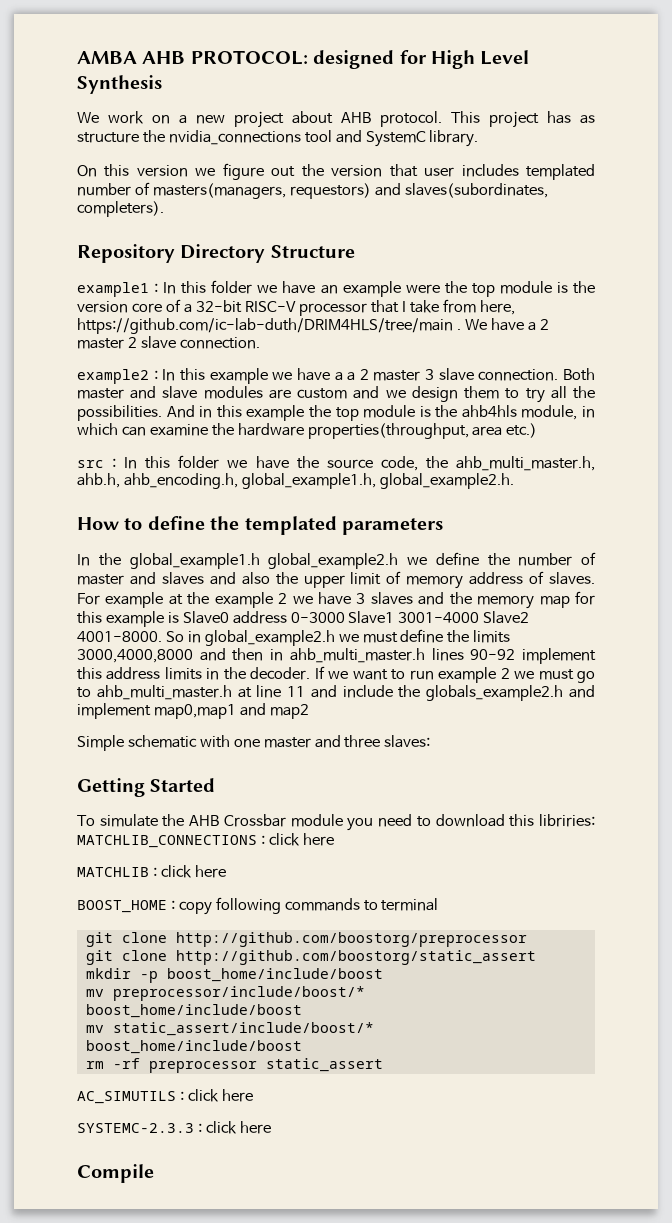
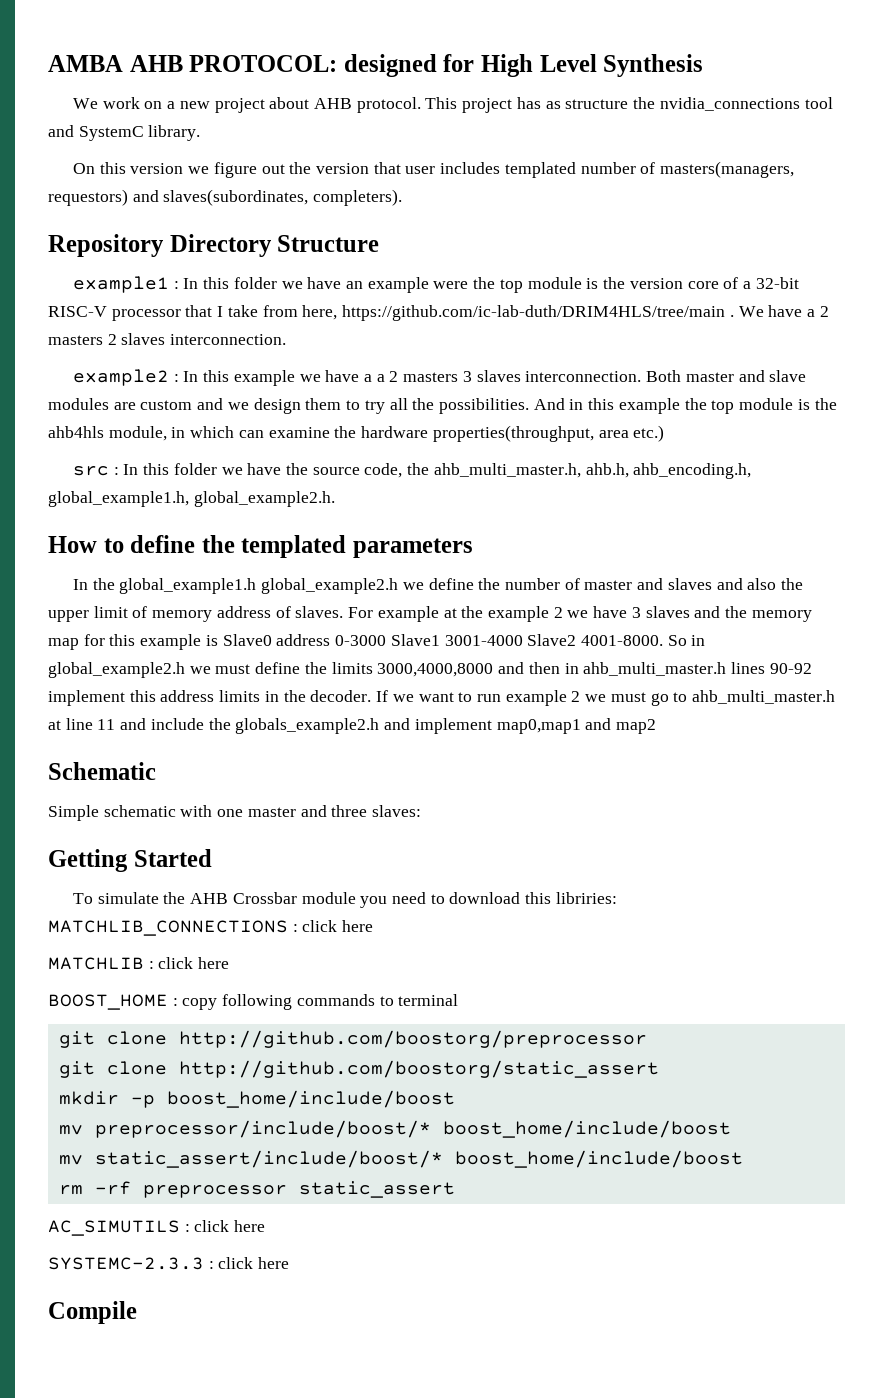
- We have a 2 master 2 slave connection.
+ We have a 2 masters 2 slaves interconnection.
- example2 : In this example we have a a 2 master 3 slave connection.
+ example2 : In this example we have a a 2 masters 3 slaves interconnection.
+ Schematic

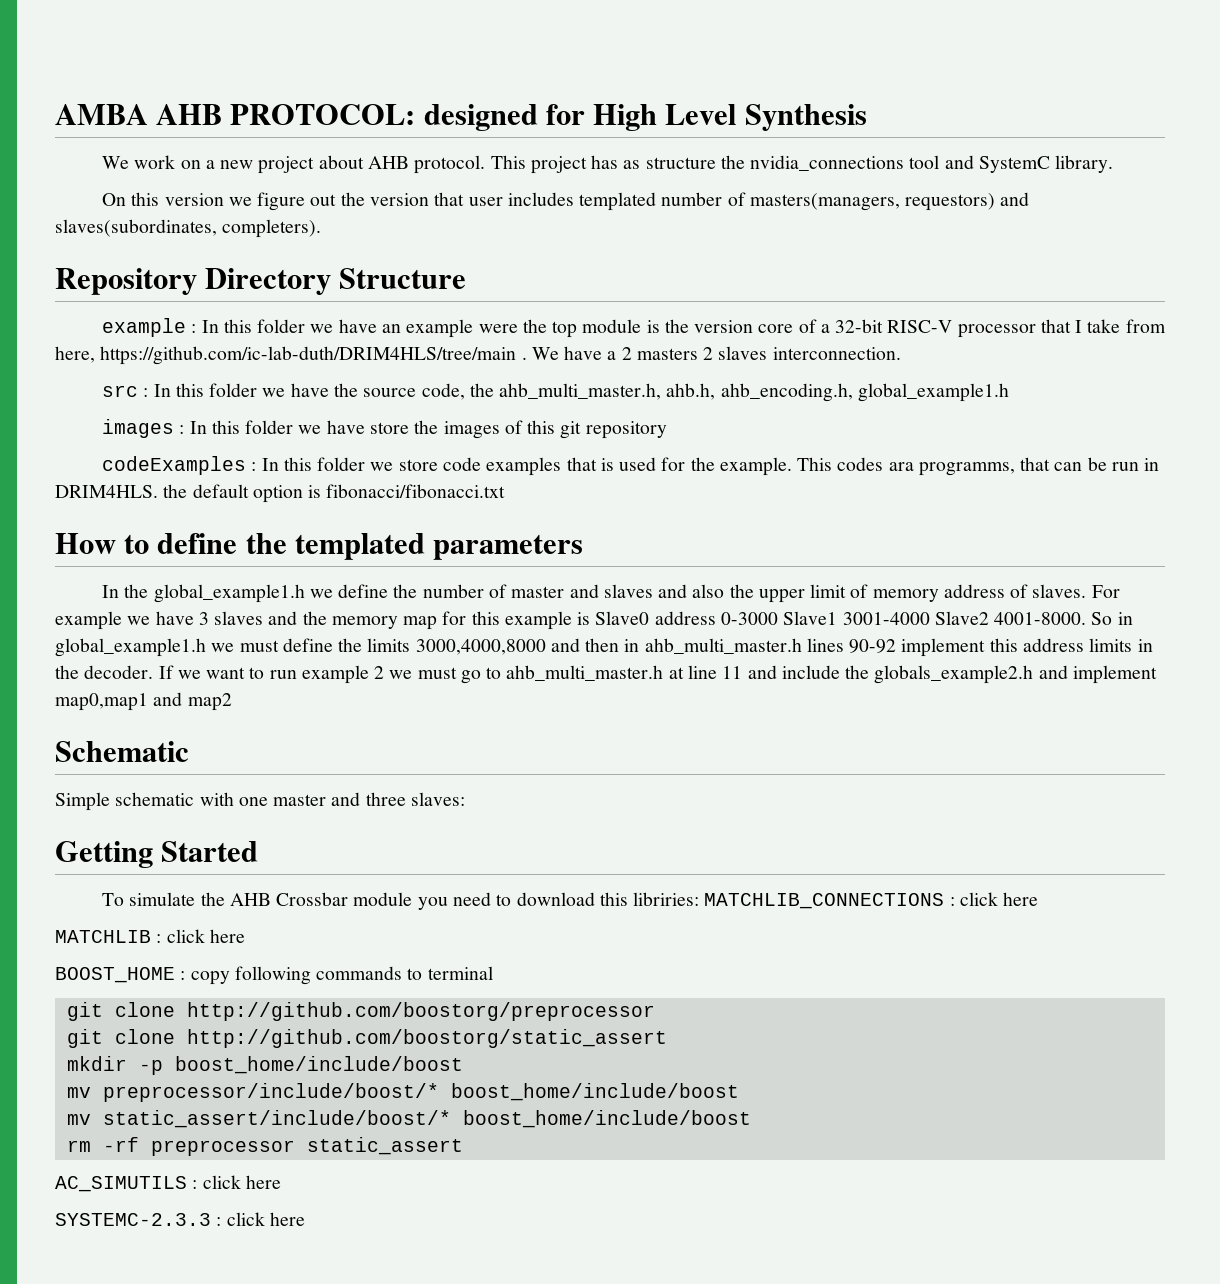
- example1 : In this folder we have an example were the top module is the version core of a 32-bit RISC-V processor that I take from here, https://github.com/ic-lab-duth/DRIM4HLS/tree/main .
+ example : In this folder we have an example were the top module is the version core of a 32-bit RISC-V processor that I take from here, https://github.com/ic-lab-duth/DRIM4HLS/tree/main .
- example2 : In this example we have a a 2 masters 3 slaves interconnection. Both master and slave modules are custom and we design them to try all the possibilities. And in this example the top module is the ahb4hls module, in which can examine the hardware properties(throughput, area etc.)
- src : In this folder we have the source code, the ahb_multi_master.h, ahb.h, ahb_encoding.h, global_example1.h, global_example2.h.
+ src : In this folder we have the source code, the ahb_multi_master.h, ahb.h, ahb_encoding.h, global_example1.h
+ images : In this folder we have store the images of this git repository
+ codeExamples : In this folder we store code examples that is used for the example. This codes ara programms, that can be run in DRIM4HLS. the default option is fibonacci/fibonacci.txt
- In the global_example1.h global_example2.h we define the number of master and slaves and also the upper limit of memory address of slaves.
+ In the global_example1.h we define the number of master and slaves and also the upper limit of memory address of slaves.
- For example at the example 2 we have 3 slaves and the memory map for this example is Slave0 address 0-3000 Slave1 3001-4000 Slave2 4001-8000.
+ For example we have 3 slaves and the memory map for this example is Slave0 address 0-3000 Slave1 3001-4000 Slave2 4001-8000.
- So in global_example2.h we must define the limits 3000,4000,8000 and then in ahb_multi_master.h lines 90-92 implement this address limits in the decoder.
+ So in global_example1.h we must define the limits 3000,4000,8000 and then in ahb_multi_master.h lines 90-92 implement this address limits in the decoder.
- Compile

